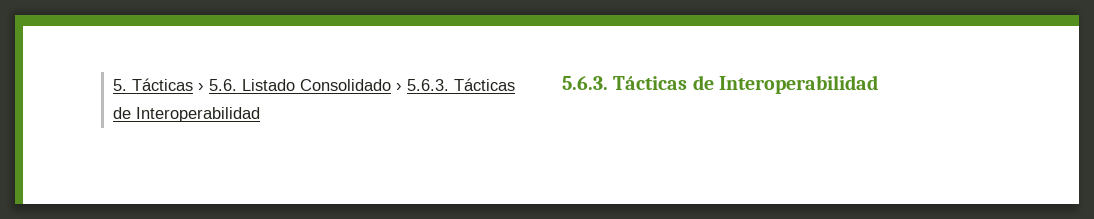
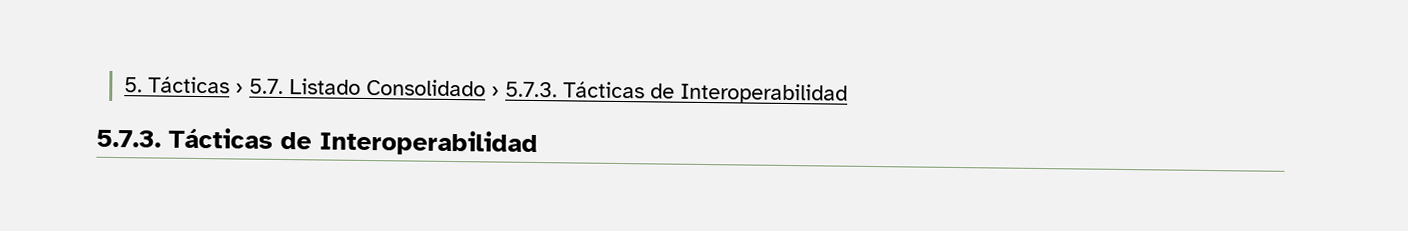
- 5. Tácticas › 5.6. Listado Consolidado › 5.6.3. Tácticas de Interoperabilidad
- 5.6.3. Tácticas de Interoperabilidad
+ 5. Tácticas › 5.7. Listado Consolidado › 5.7.3. Tácticas de Interoperabilidad
+ 5.7.3. Tácticas de Interoperabilidad

